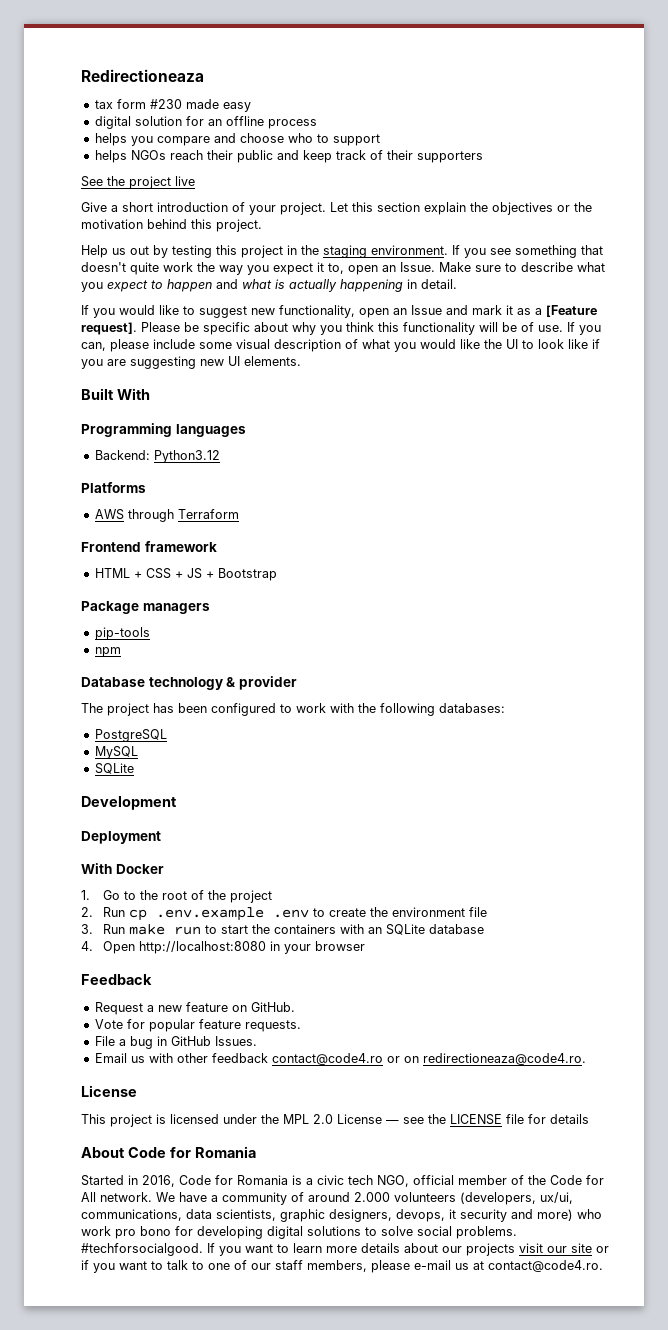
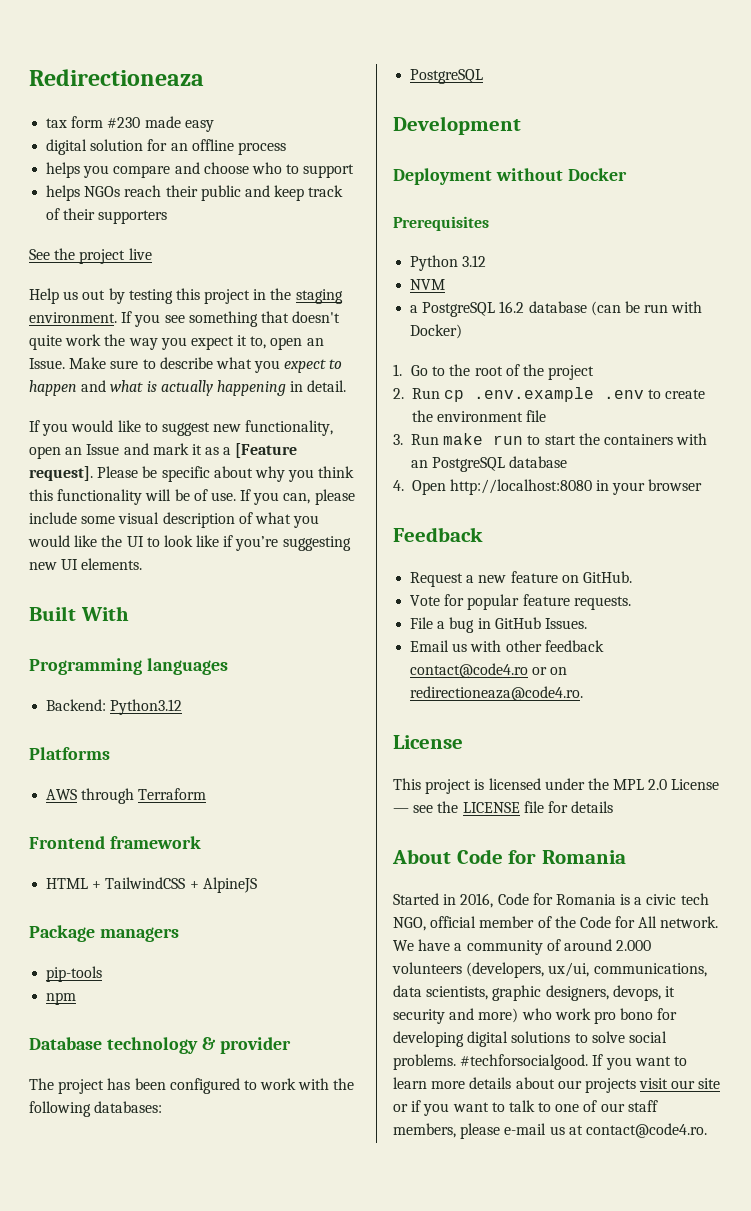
- Give a short introduction of your project. Let this section explain the objectives or the motivation behind this project.
- If you can, please include some visual description of what you would like the UI to look like if you are suggesting new UI elements.
+ If you can, please include some visual description of what you would like the UI to look like if you’re suggesting new UI elements.
- HTML + CSS + JS + Bootstrap
+ HTML + TailwindCSS + AlpineJS
- MySQL
- SQLite
- Deployment
- With Docker
+ Deployment without Docker
+ Prerequisites
+ Python 3.12
+ NVM
+ a PostgreSQL 16.2 database (can be run with Docker)
- 3. Run make run to start the containers with an SQLite database
+ 3. Run make run to start the containers with an PostgreSQL database

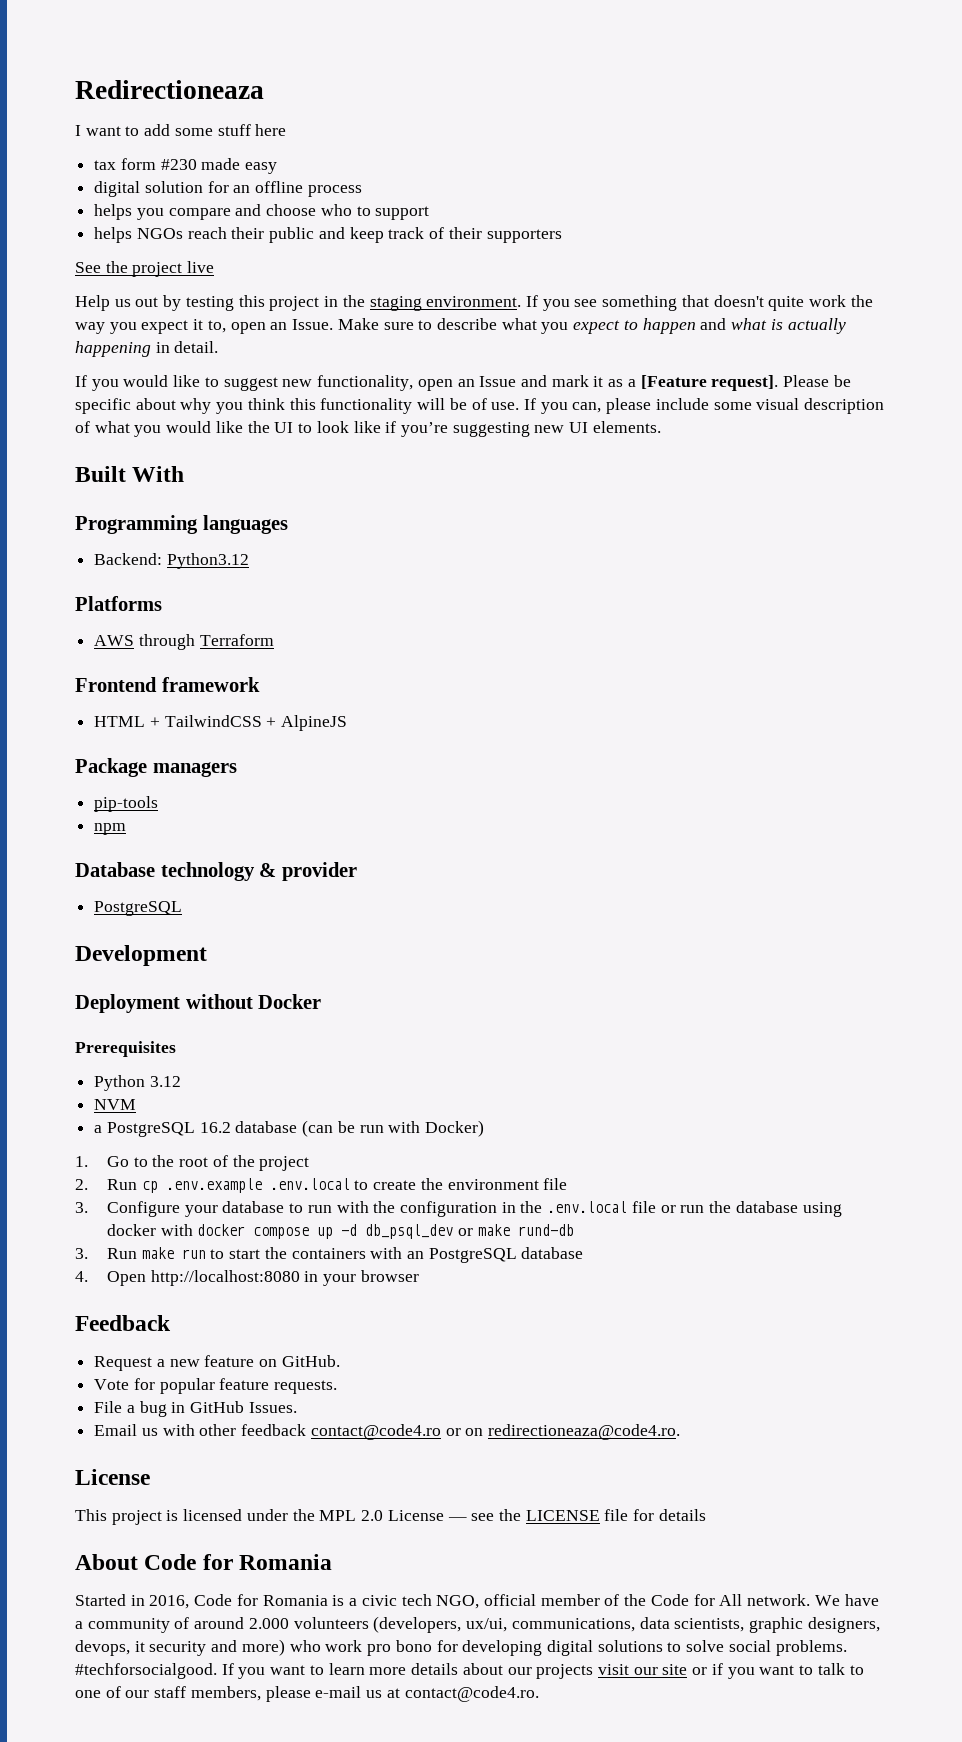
+ I want to add some stuff here
- The project has been configured to work with the following databases:
- 2. Run cp .env.example .env to create the environment file
+ 2. Run cp .env.example .env.local to create the environment file
+ 3. Configure your database to run with the configuration in the .env.local file or run the database using docker with docker compose up -d db_psql_dev or make rund-db

